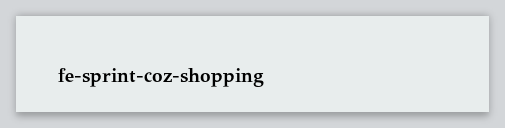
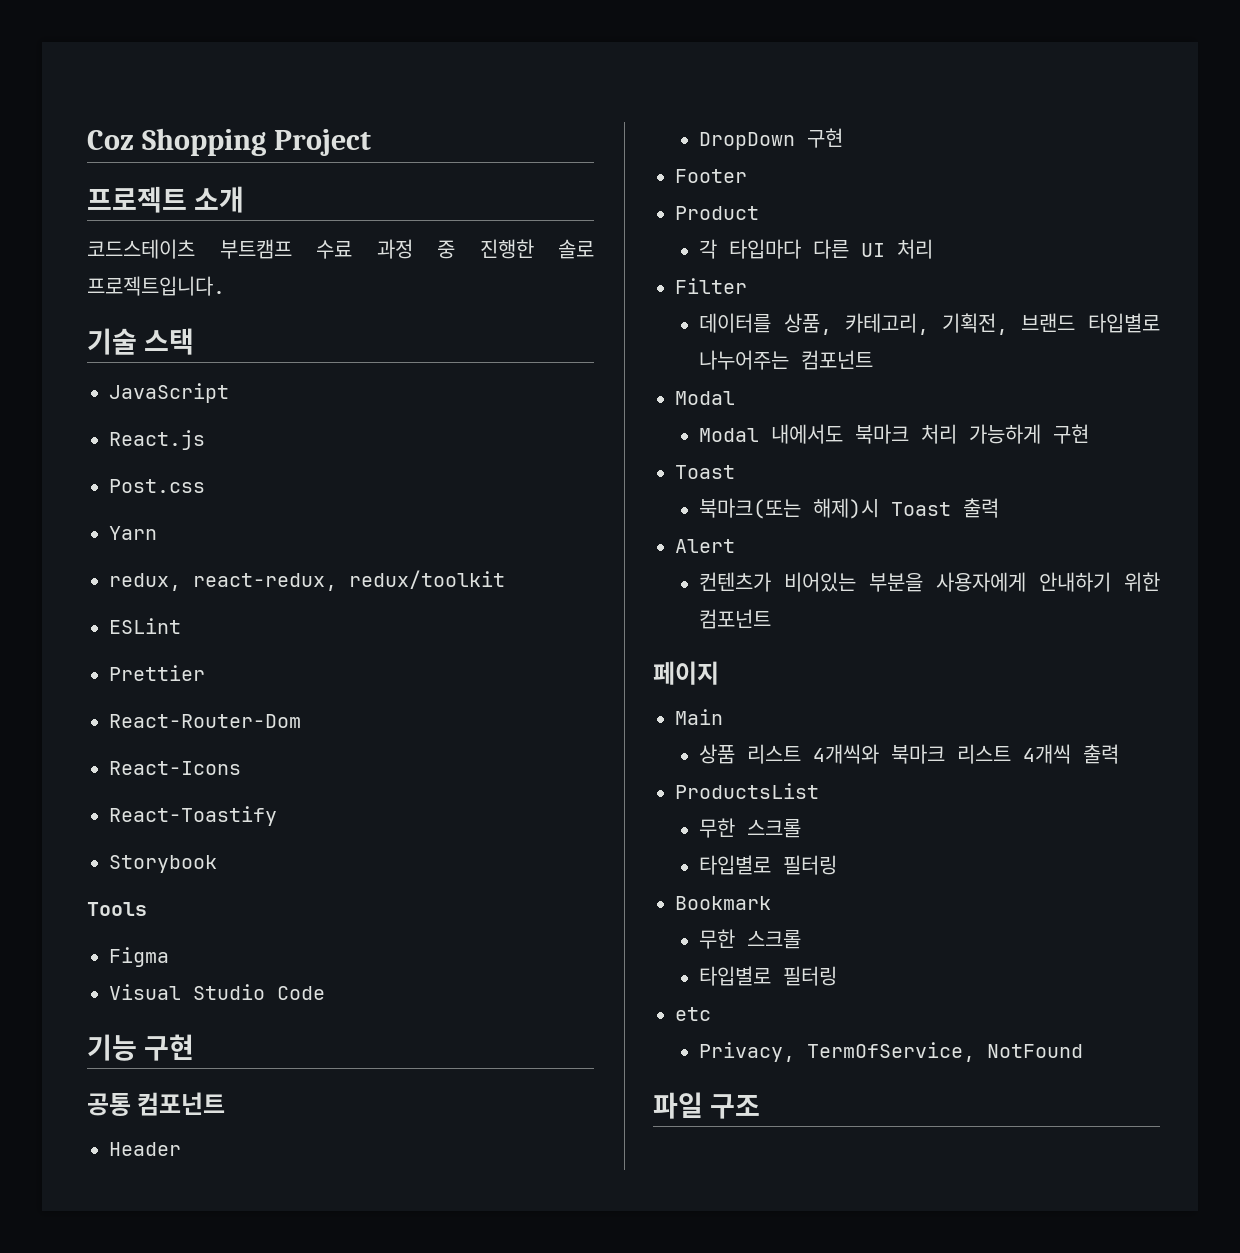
- fe-sprint-coz-shopping
+ Coz Shopping Project
+ 프로젝트 소개
+ 코드스테이츠 부트캠프 수료 과정 중 진행한 솔로 프로젝트입니다.
+ 기술 스택
+ JavaScript
+ React.js
+ Post.css
+ Yarn
+ redux, react-redux, redux/toolkit
+ ESLint
+ Prettier
+ React-Router-Dom
+ React-Icons
+ React-Toastify
+ Storybook
+ Tools
+ Figma
+ Visual Studio Code
+ 기능 구현
+ 공통 컴포넌트
+ Header
+ DropDown 구현
+ Footer
+ Product
+ 각 타입마다 다른 UI 처리
+ Filter
+ 데이터를 상품, 카테고리, 기획전, 브랜드 타입별로 나누어주는 컴포넌트
+ Modal
+ Modal 내에서도 북마크 처리 가능하게 구현
+ Toast
+ 북마크(또는 해제)시 Toast 출력
+ Alert
+ 컨텐츠가 비어있는 부분을 사용자에게 안내하기 위한 컴포넌트
+ 페이지
+ Main
+ 상품 리스트 4개씩와 북마크 리스트 4개씩 출력
+ ProductsList
+ 무한 스크롤
+ 타입별로 필터링
+ Bookmark
+ 무한 스크롤
+ 타입별로 필터링
+ etc
+ Privacy, TermOfService, NotFound
+ 파일 구조

